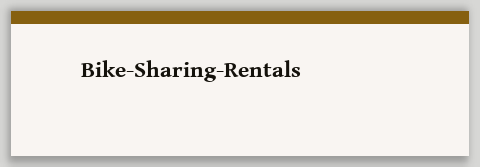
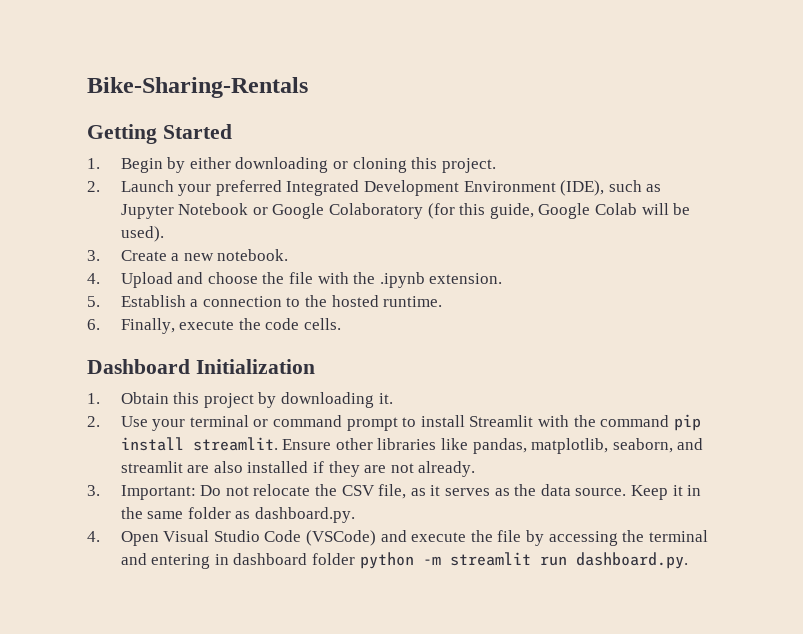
+ Getting Started
+ 1. Begin by either downloading or cloning this project.
+ 2. Launch your preferred Integrated Development Environment (IDE), such as Jupyter Notebook or Google Colaboratory (for this guide, Google Colab will be used).
+ 3. Create a new notebook.
+ 4. Upload and choose the file with the .ipynb extension.
+ 5. Establish a connection to the hosted runtime.
+ 6. Finally, execute the code cells.
+ Dashboard Initialization
+ 1. Obtain this project by downloading it.
+ 2. Use your terminal or command prompt to install Streamlit with the command pip install streamlit. Ensure other libraries like pandas, matplotlib, seaborn, and streamlit are also installed if they are not already.
+ 3. Important: Do not relocate the CSV file, as it serves as the data source. Keep it in the same folder as dashboard.py.
+ 4. Open Visual Studio Code (VSCode) and execute the file by accessing the terminal and entering in dashboard folder python -m streamlit run dashboard.py.

